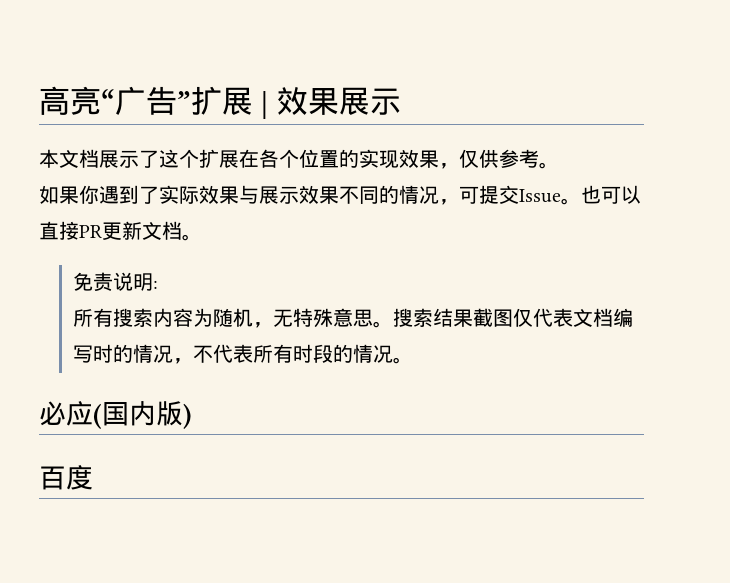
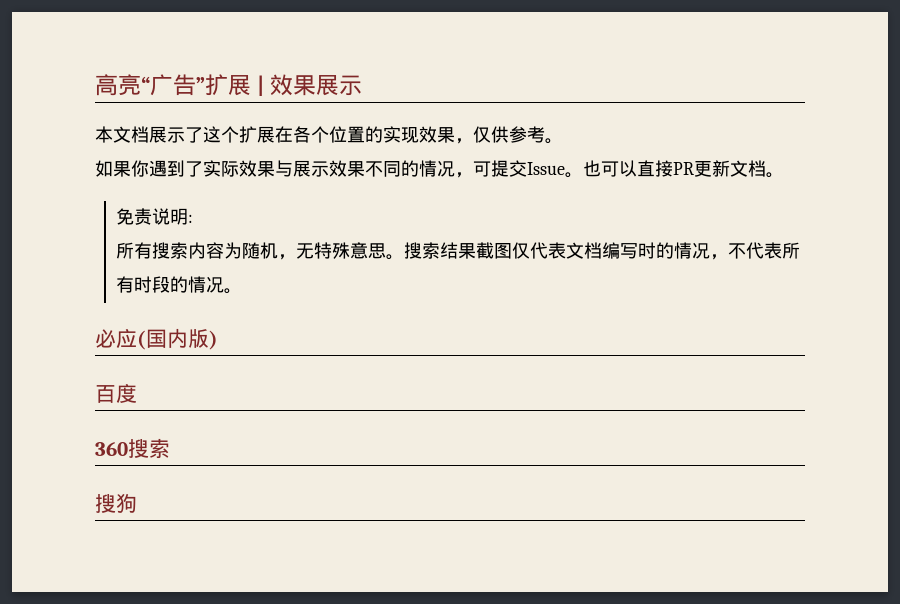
+ 360搜索
+ 搜狗

